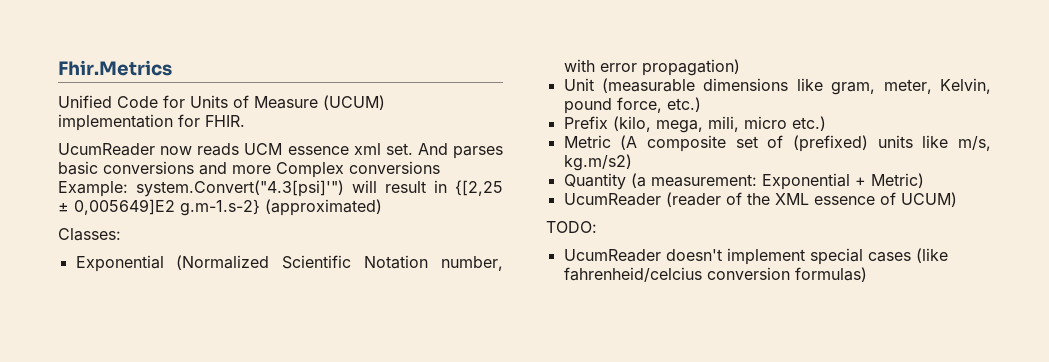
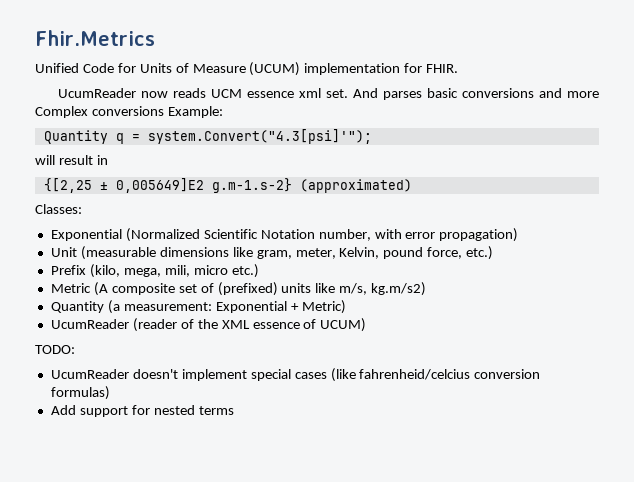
- And parses basic conversions and more Complex conversions Example: system.Convert("4.3[psi]'") will result in {[2,25 ± 0,005649]E2 g.m-1.s-2} (approximated)
+ And parses basic conversions and more Complex conversions Example:
+ Quantity q = system.Convert("4.3[psi]'");
+ will result in
+ {[2,25 ± 0,005649]E2 g.m-1.s-2} (approximated)
+ Add support for nested terms

